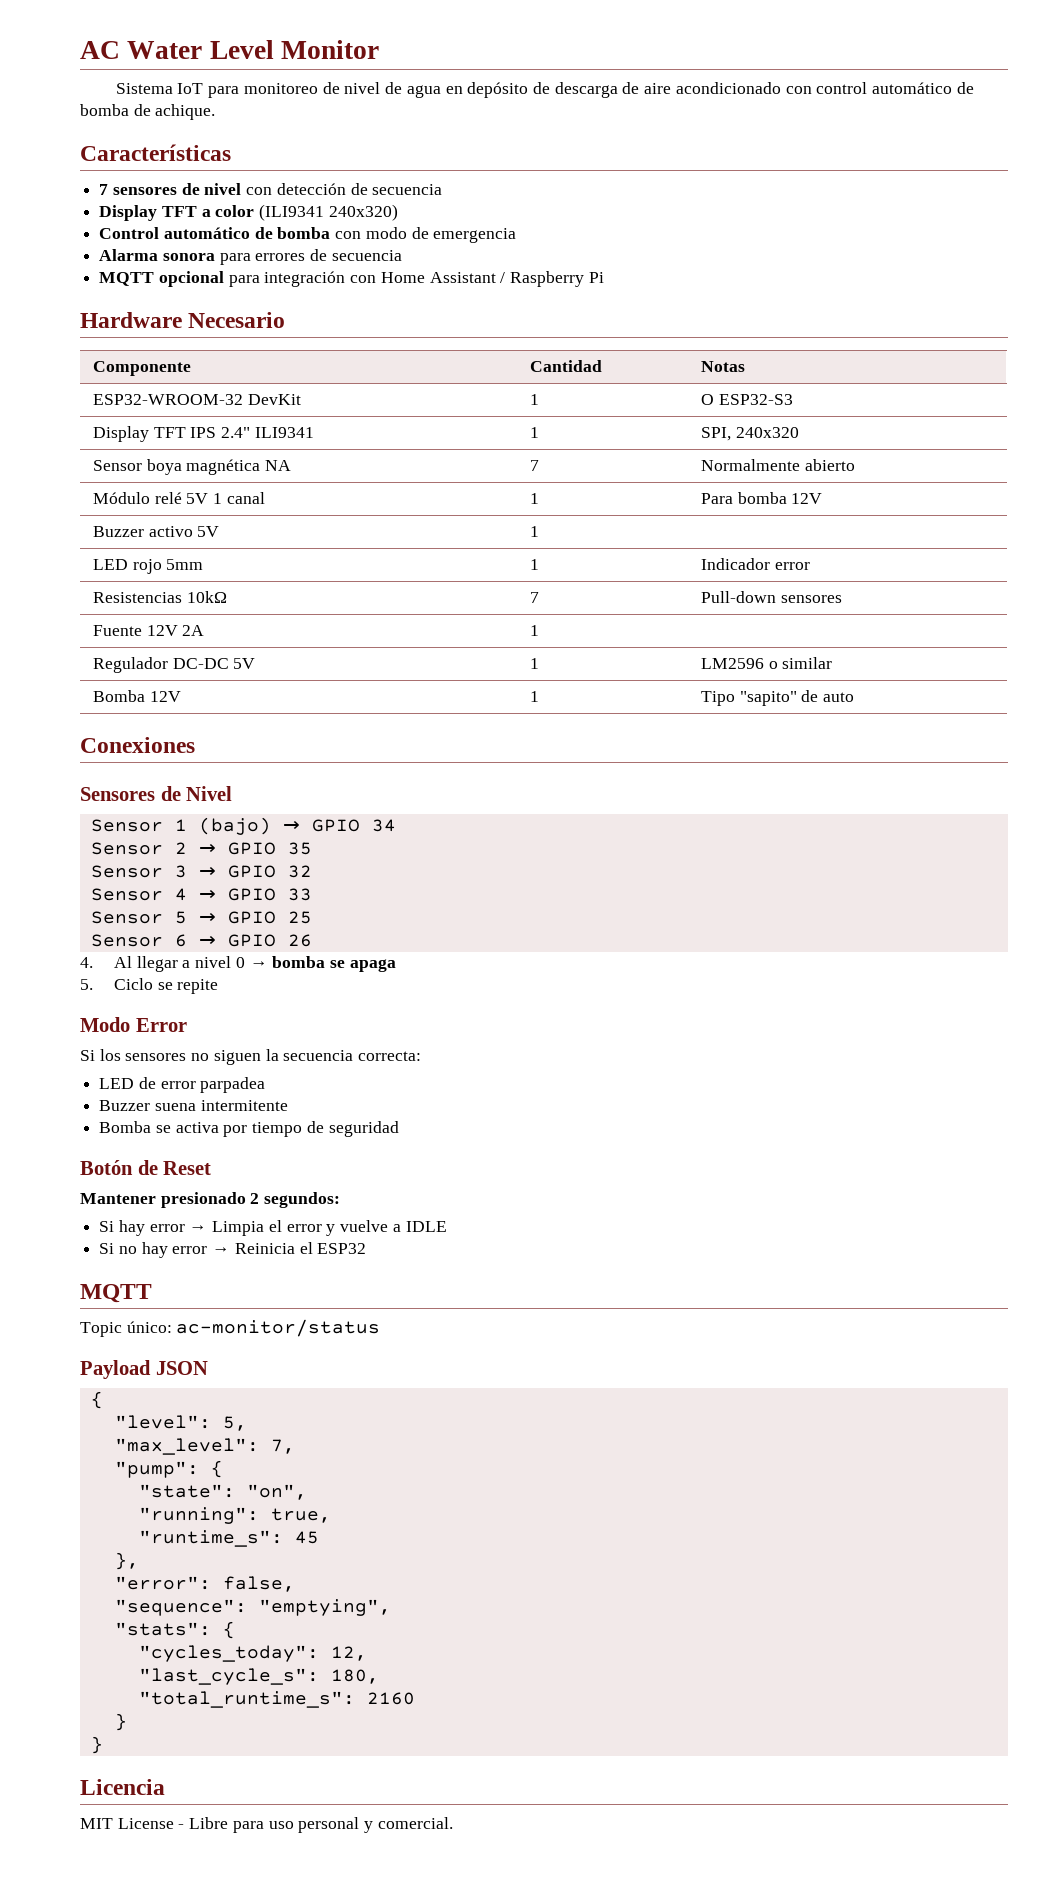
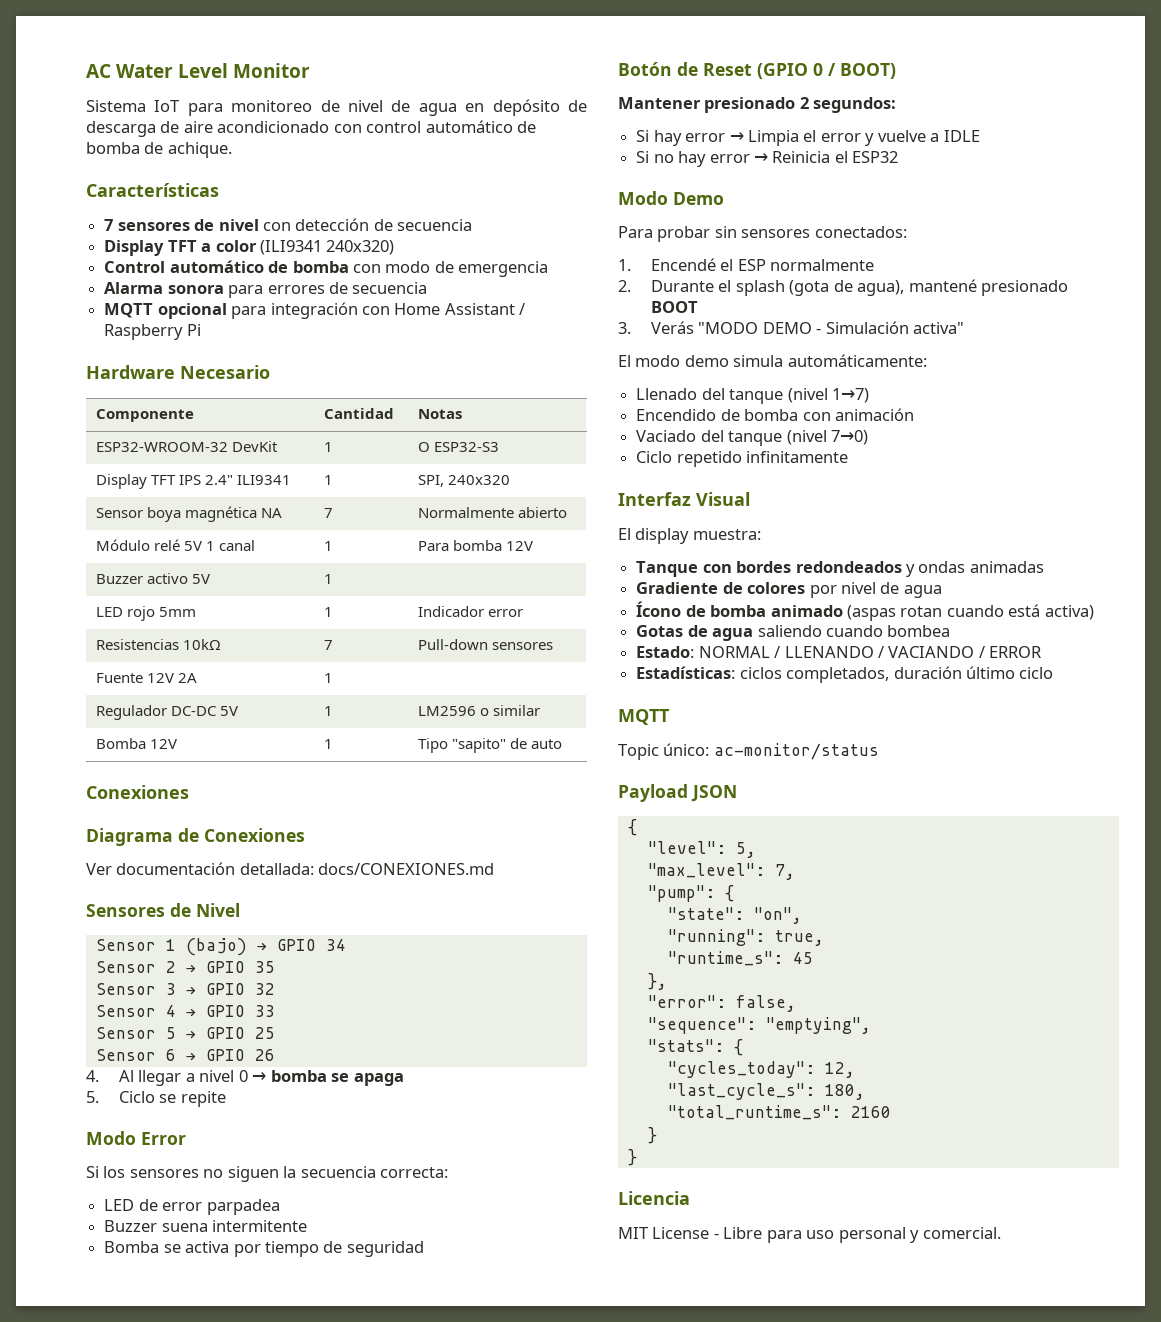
+ Diagrama de Conexiones
+ Ver documentación detallada: docs/CONEXIONES.md
- Botón de Reset
+ Botón de Reset (GPIO 0 / BOOT)
+ Modo Demo
+ Para probar sin sensores conectados:
+ 1. Encendé el ESP normalmente
+ 2. Durante el splash (gota de agua), mantené presionado BOOT
+ 3. Verás "MODO DEMO - Simulación activa"
+ El modo demo simula automáticamente:
+ Llenado del tanque (nivel 1→7)
+ Encendido de bomba con animación
+ Vaciado del tanque (nivel 7→0)
+ Ciclo repetido infinitamente
+ Interfaz Visual
+ El display muestra:
+ Tanque con bordes redondeados y ondas animadas
+ Gradiente de colores por nivel de agua
+ Ícono de bomba animado (aspas rotan cuando está activa)
+ Gotas de agua saliendo cuando bombea
+ Estado: NORMAL / LLENANDO / VACIANDO / ERROR
+ Estadísticas: ciclos completados, duración último ciclo

